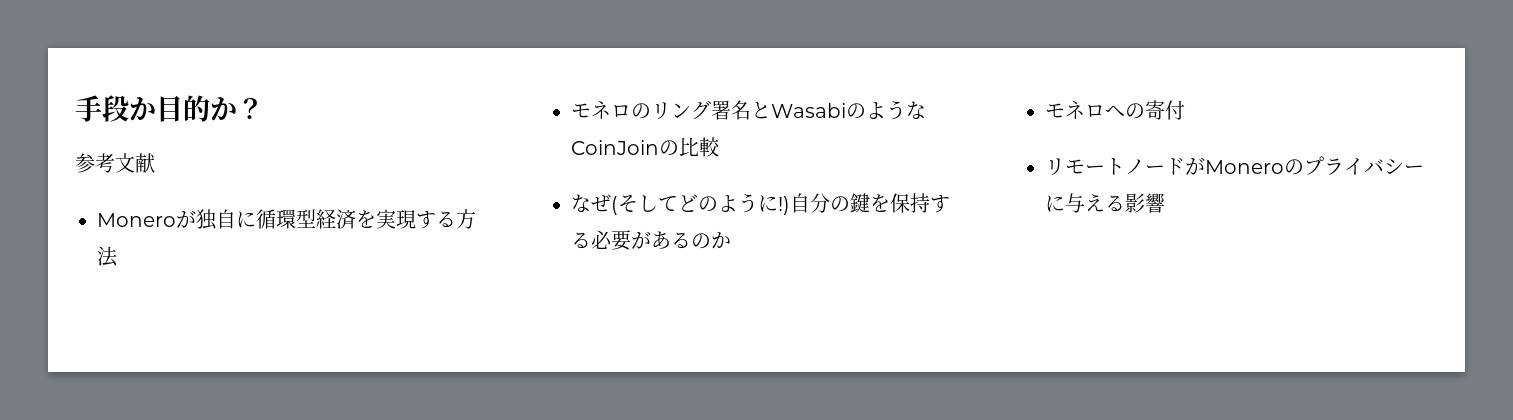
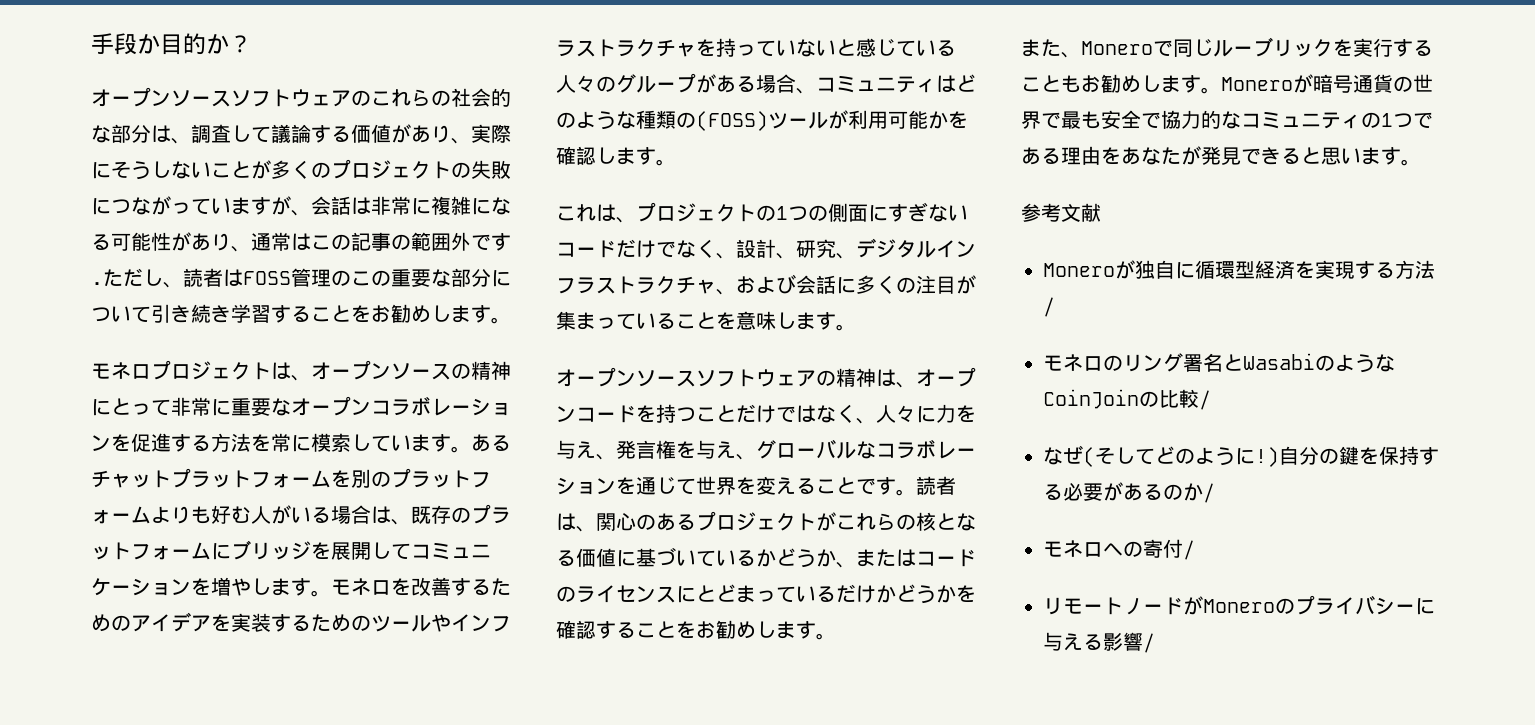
+ オープンソースソフトウェアのこれらの社会的な部分は、調査して議論する価値があり、実際にそうしないことが多くのプロジェクトの失敗につながっていますが、会話は非常に複雑になる可能性があり、通常はこの記事の範囲外です.ただし、読者はFOSS管理のこの重要な部分について引き続き学習することをお勧めします。
+ モネロプロジェクトは、オープンソースの精神にとって非常に重要なオープンコラボレーションを促進する方法を常に模索しています。あるチャットプラットフォームを別のプラットフォームよりも好む人がいる場合は、既存のプラットフォームにブリッジを展開してコミュニケーションを増やします。モネロを改善するためのアイデアを実装するためのツールやインフラストラクチャを持っていないと感じている人々のグループがある場合、コミュニティはどのような種類の(FOSS)ツールが利用可能かを確認します。
+ これは、プロジェクトの1つの側面にすぎないコードだけでなく、設計、研究、デジタルインフラストラクチャ、および会話に多くの注目が集まっていることを意味します。
+ オープンソースソフトウェアの精神は、オープンコードを持つことだけではなく、人々に力を与え、発言権を与え、グローバルなコラボレーションを通じて世界を変えることです。読者は、関心のあるプロジェクトがこれらの核となる価値に基づいているかどうか、またはコードのライセンスにとどまっているだけかどうかを確認することをお勧めします。
+ また、Moneroで同じルーブリックを実行することもお勧めします。Moneroが暗号通貨の世界で最も安全で協力的なコミュニティの1つである理由をあなたが発見できると思います。
- Moneroが独自に循環型経済を実現する方法
+ Moneroが独自に循環型経済を実現する方法/
- モネロのリング署名とWasabiのようなCoinJoinの比較
+ モネロのリング署名とWasabiのようなCoinJoinの比較/
- 自分の鍵を保持する必要があるのか
+ 自分の鍵を保持する必要があるのか/
- モネロへの寄付
+ モネロへの寄付/
- リモートノードがMoneroのプライバシーに与える影響
+ リモートノードがMoneroのプライバシーに与える影響/

